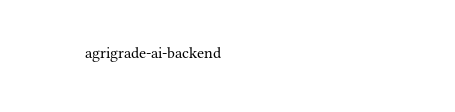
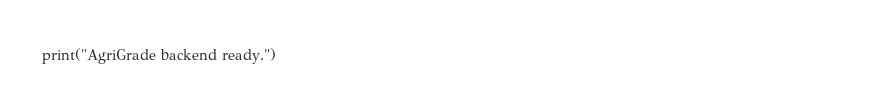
- agrigrade-ai-backend
+ print("AgriGrade backend ready.")

